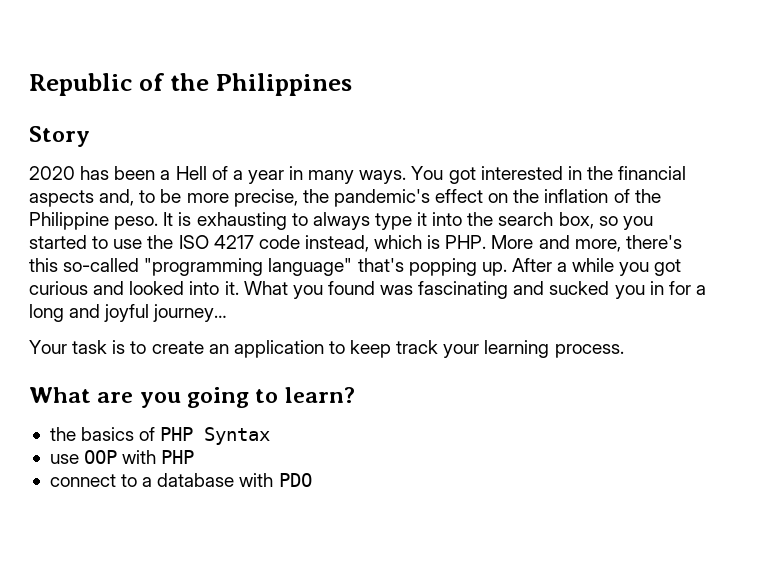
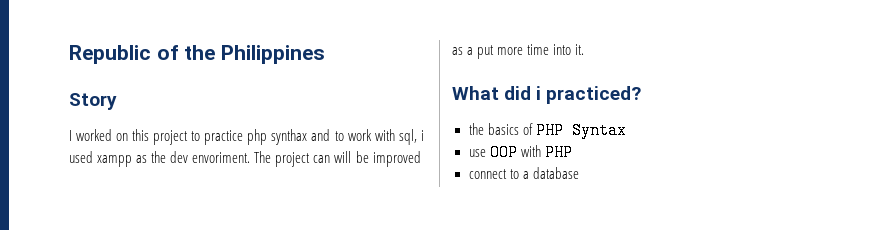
- 2020 has been a Hell of a year in many ways. You got interested in the financial aspects and, to be more precise, the pandemic's effect on the inflation of the Philippine peso. It is exhausting to always type it into the search box, so you started to use the ISO 4217 code instead, which is PHP. More and more, there's this so-called "programming language" that's popping up. After a while you got curious and looked into it. What you found was fascinating and sucked you in for a long and joyful journey…
- Your task is to create an application to keep track your learning process.
- What are you going to learn?
+ I worked on this project to practice php synthax and to work with sql, i used xampp as the dev envoriment. The project can will be improved as a put more time into it.
+ What did i practiced?
- connect to a database with PDO
+ connect to a database

